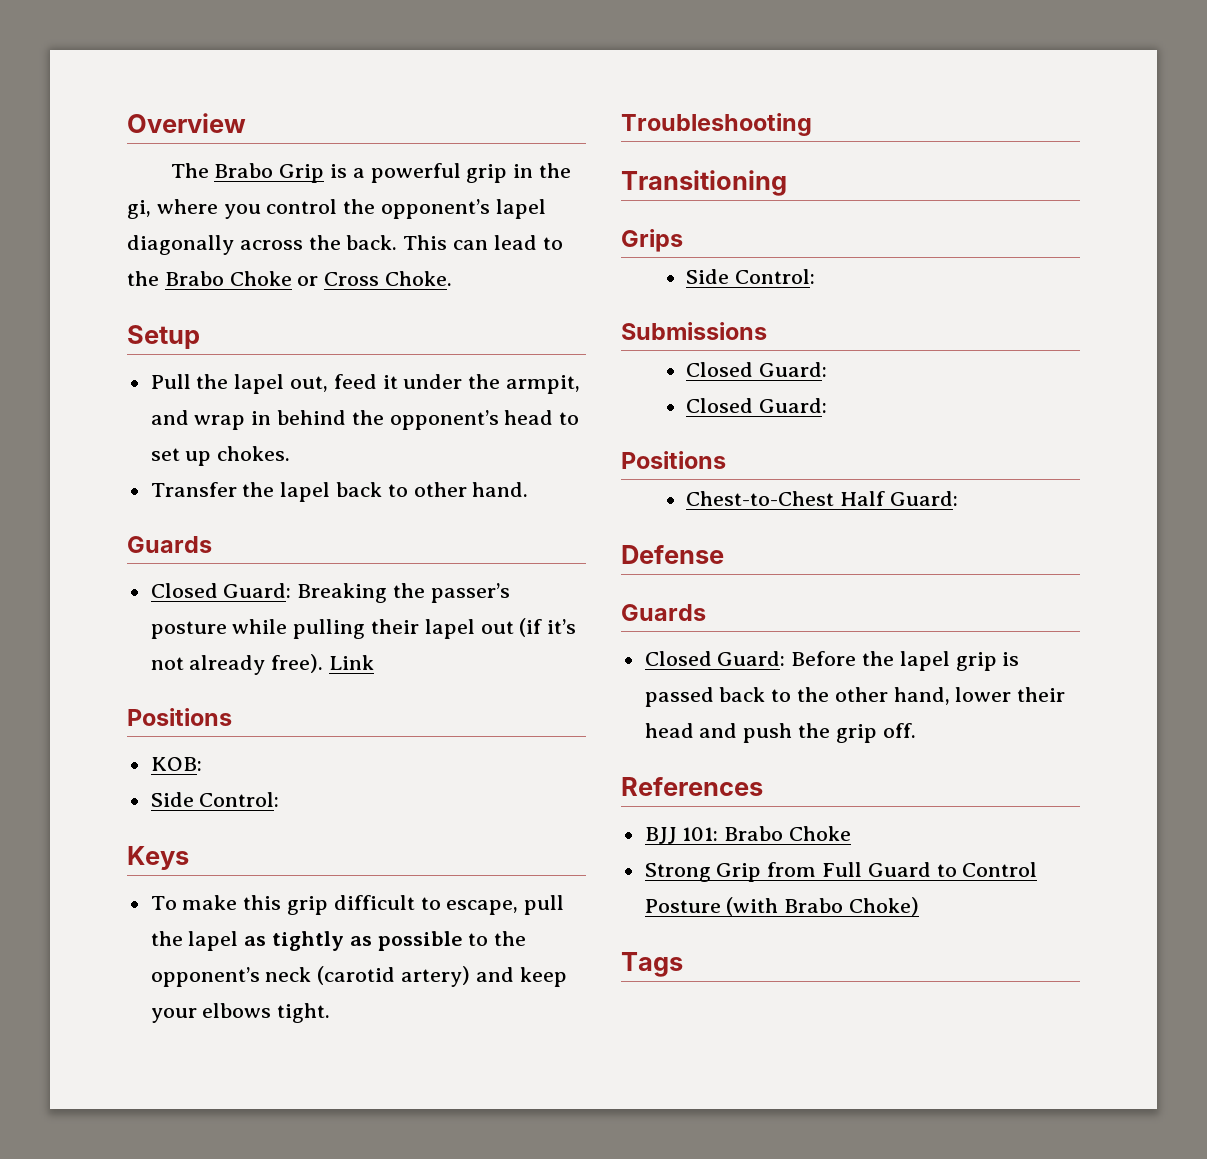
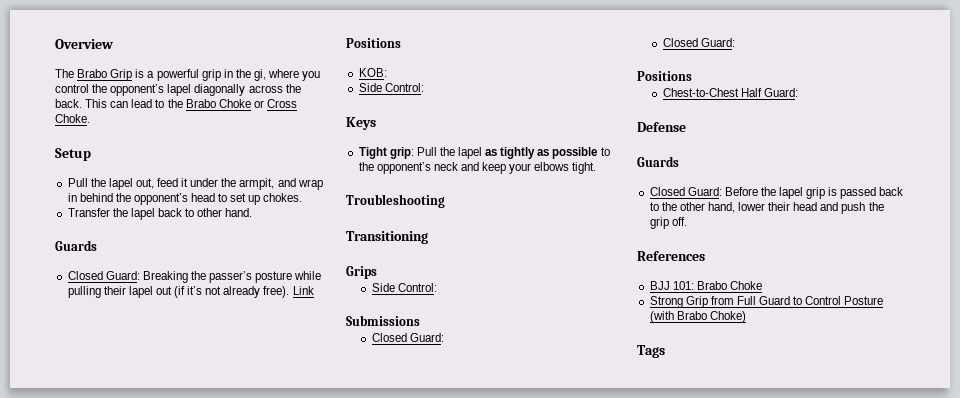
- To make this grip difficult to escape, pull the lapel as tightly as possible to the opponent’s neck (carotid artery) and keep your elbows tight.
+ Tight grip: Pull the lapel as tightly as possible to the opponent’s neck and keep your elbows tight.

